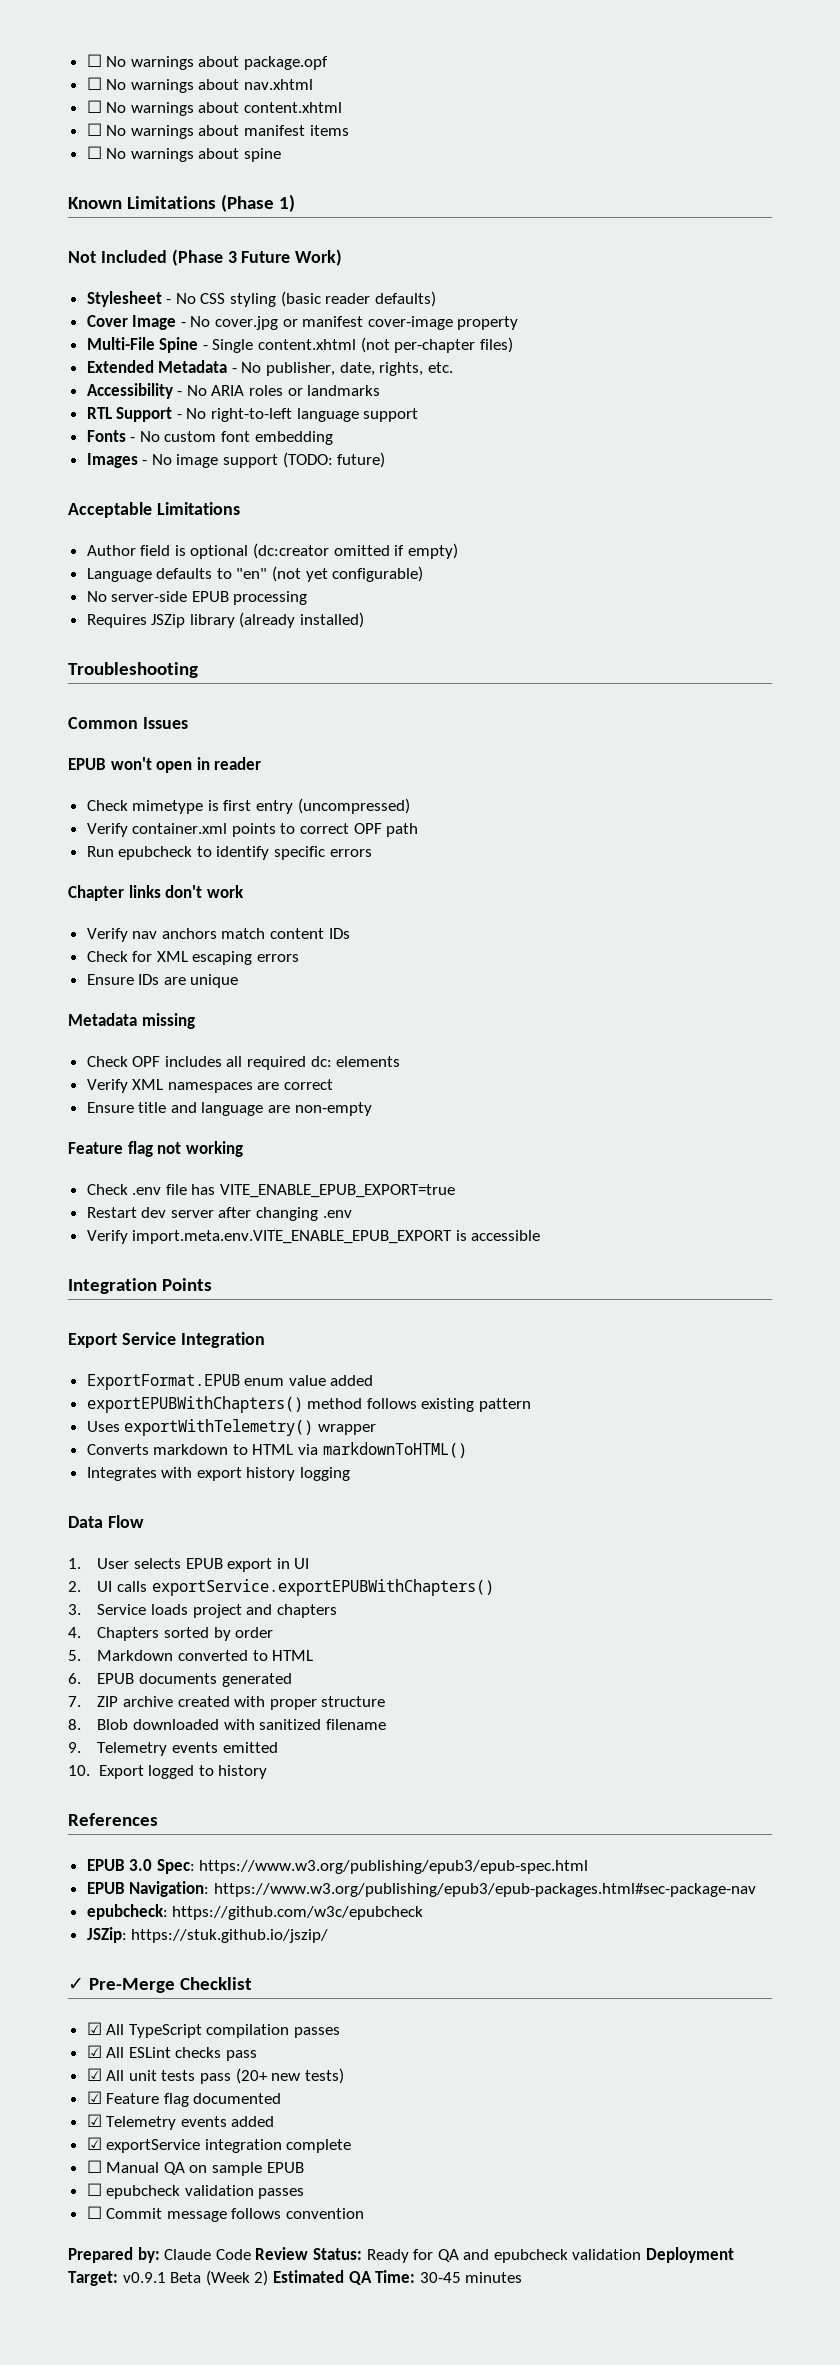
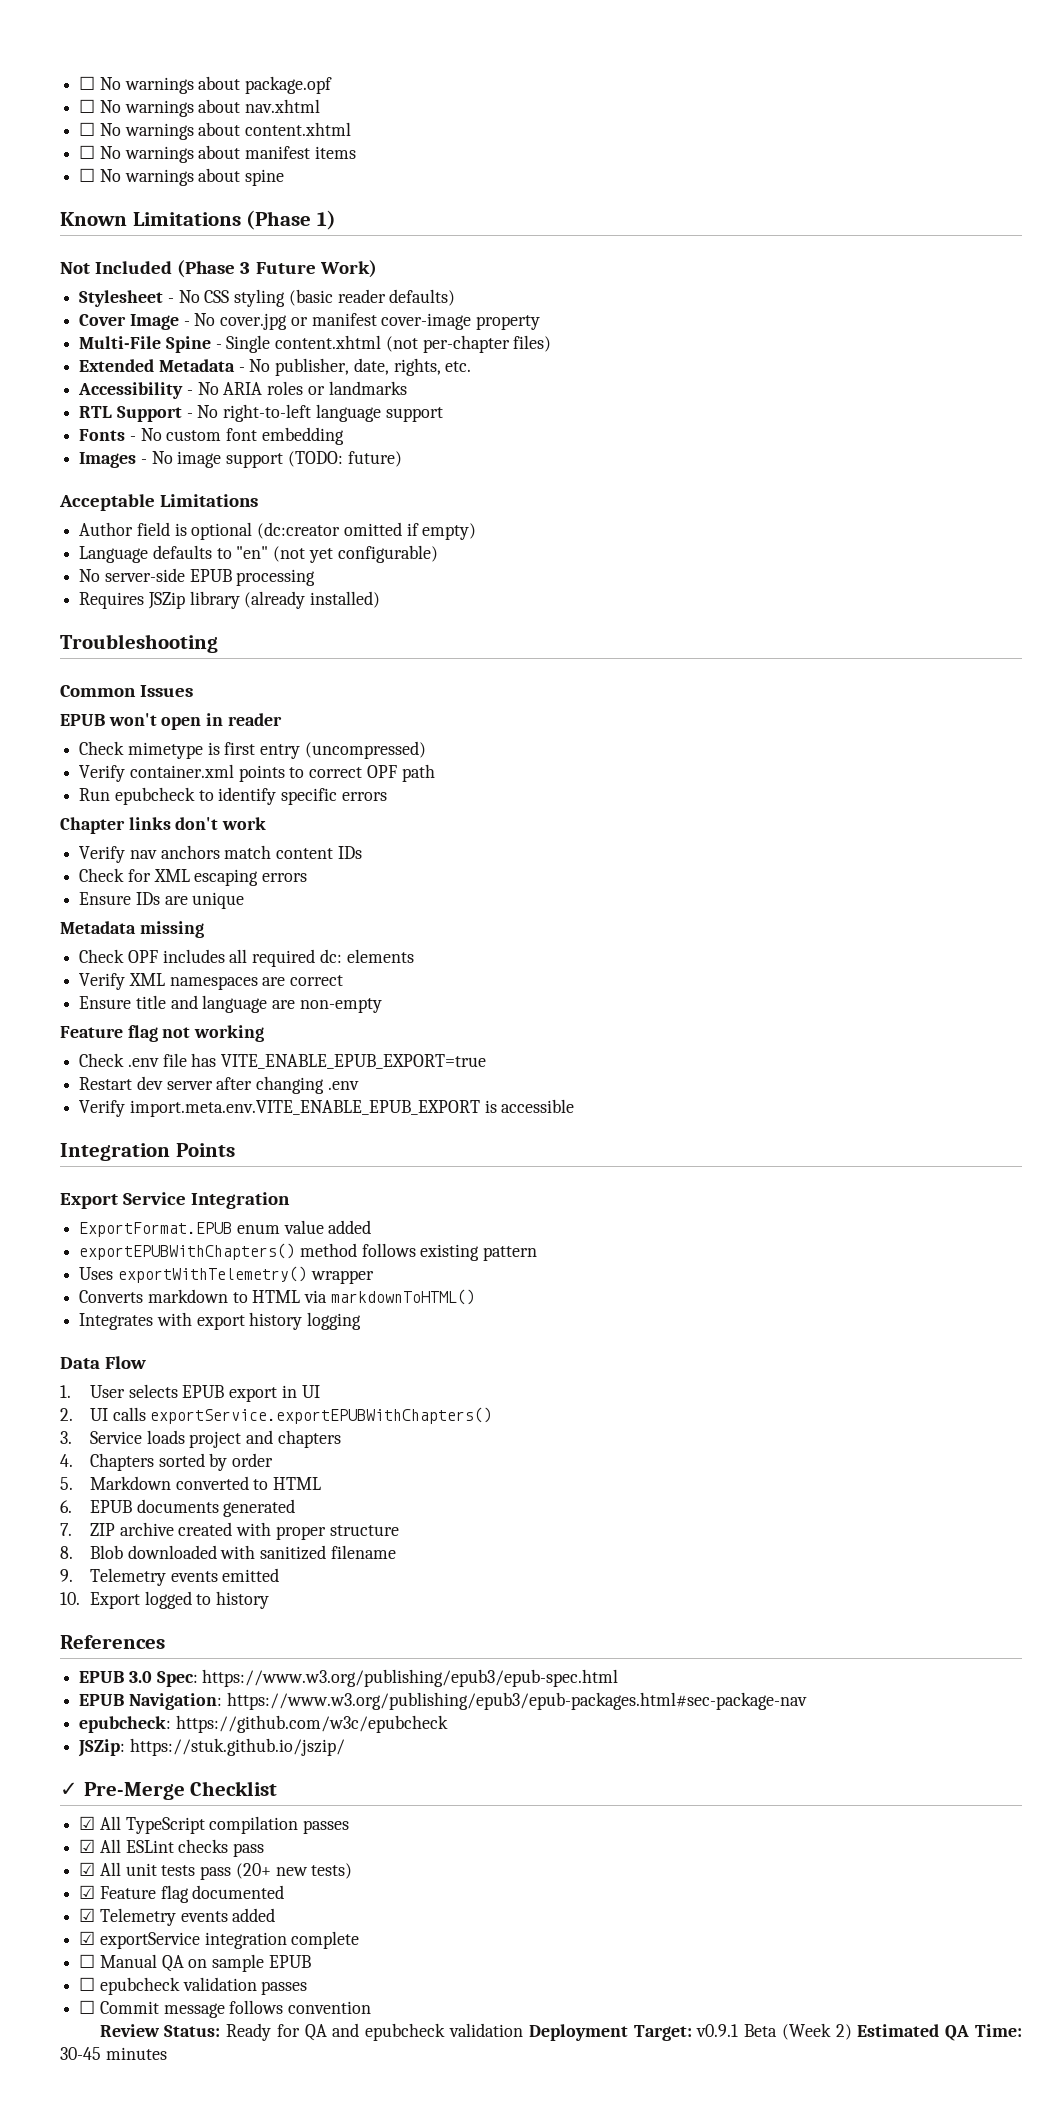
- Prepared by: Claude Code Review Status: Ready for QA and epubcheck validation Deployment Target: v0.9.1 Beta (Week 2) Estimated QA Time: 30-45 minutes
+ Review Status: Ready for QA and epubcheck validation Deployment Target: v0.9.1 Beta (Week 2) Estimated QA Time: 30-45 minutes

